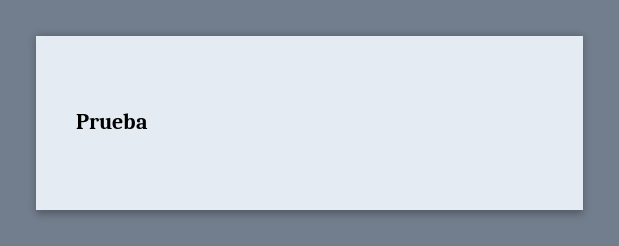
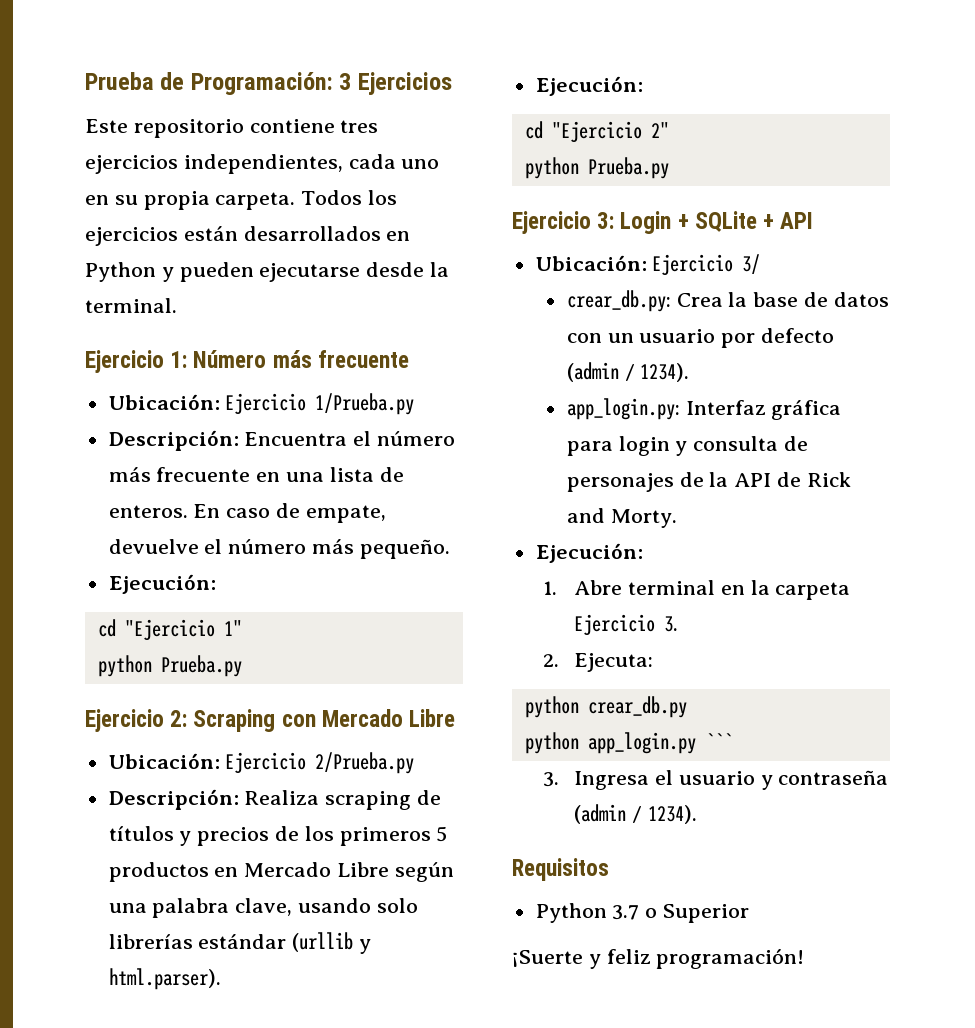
- Prueba
+ Prueba de Programación: 3 Ejercicios
+ Este repositorio contiene tres ejercicios independientes, cada uno en su propia carpeta. Todos los ejercicios están desarrollados en Python y pueden ejecutarse desde la terminal.
+ Ejercicio 1: Número más frecuente
+ Ubicación: Ejercicio 1/Prueba.py
+ Descripción: Encuentra el número más frecuente en una lista de enteros. En caso de empate, devuelve el número más pequeño.
+ Ejecución:
+ cd "Ejercicio 1"
+ python Prueba.py
+ Ejercicio 2: Scraping con Mercado Libre
+ Ubicación: Ejercicio 2/Prueba.py
+ Descripción: Realiza scraping de títulos y precios de los primeros 5 productos en Mercado Libre según una palabra clave, usando solo librerías estándar (urllib y html.parser).
+ Ejecución:
+ cd "Ejercicio 2"
+ python Prueba.py
+ Ejercicio 3: Login + SQLite + API
+ Ubicación: Ejercicio 3/
+ crear_db.py: Crea la base de datos con un usuario por defecto (admin / 1234).
+ app_login.py: Interfaz gráfica para login y consulta de personajes de la API de Rick and Morty.
+ Ejecución:
+ 1. Abre terminal en la carpeta Ejercicio 3.
+ 2. Ejecuta:
+ python crear_db.py
+ python app_login.py ```
+ 3. Ingresa el usuario y contraseña (admin / 1234).
+ Requisitos
+ Python 3.7 o Superior
+ ¡Suerte y feliz programación!

